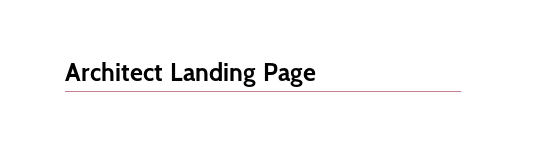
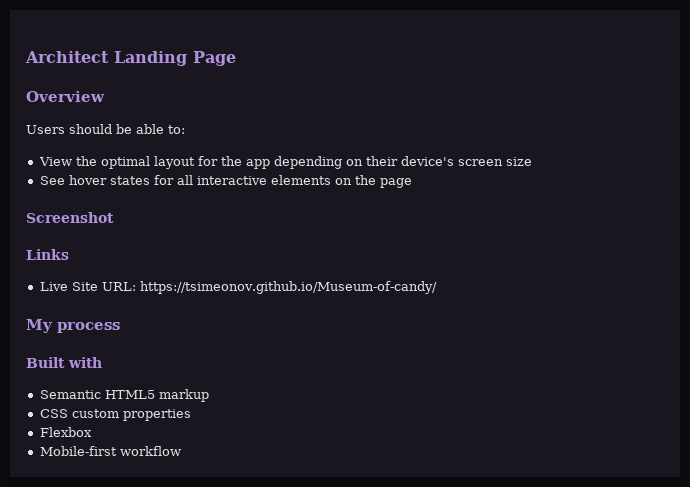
+ Overview
+ Users should be able to:
+ View the optimal layout for the app depending on their device's screen size
+ See hover states for all interactive elements on the page
+ Screenshot
+ Links
+ Live Site URL: https://tsimeonov.github.io/Museum-of-candy/
+ My process
+ Built with
+ Semantic HTML5 markup
+ CSS custom properties
+ Flexbox
+ Mobile-first workflow

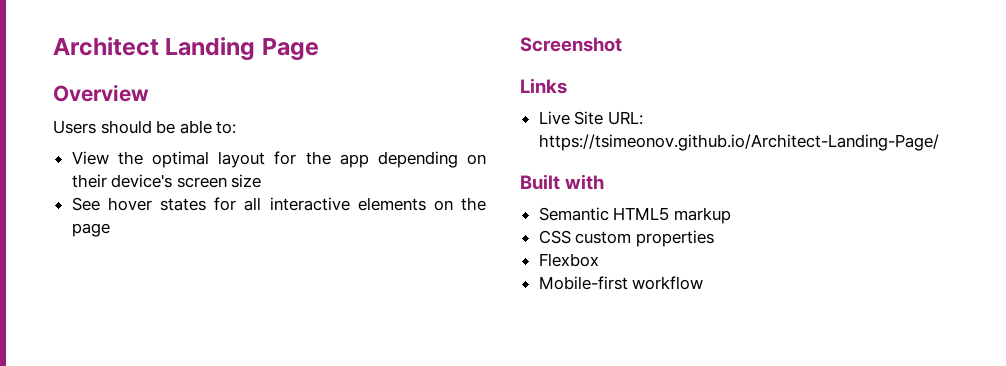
- Live Site URL: https://tsimeonov.github.io/Museum-of-candy/
- My process
+ Live Site URL: https://tsimeonov.github.io/Architect-Landing-Page/

